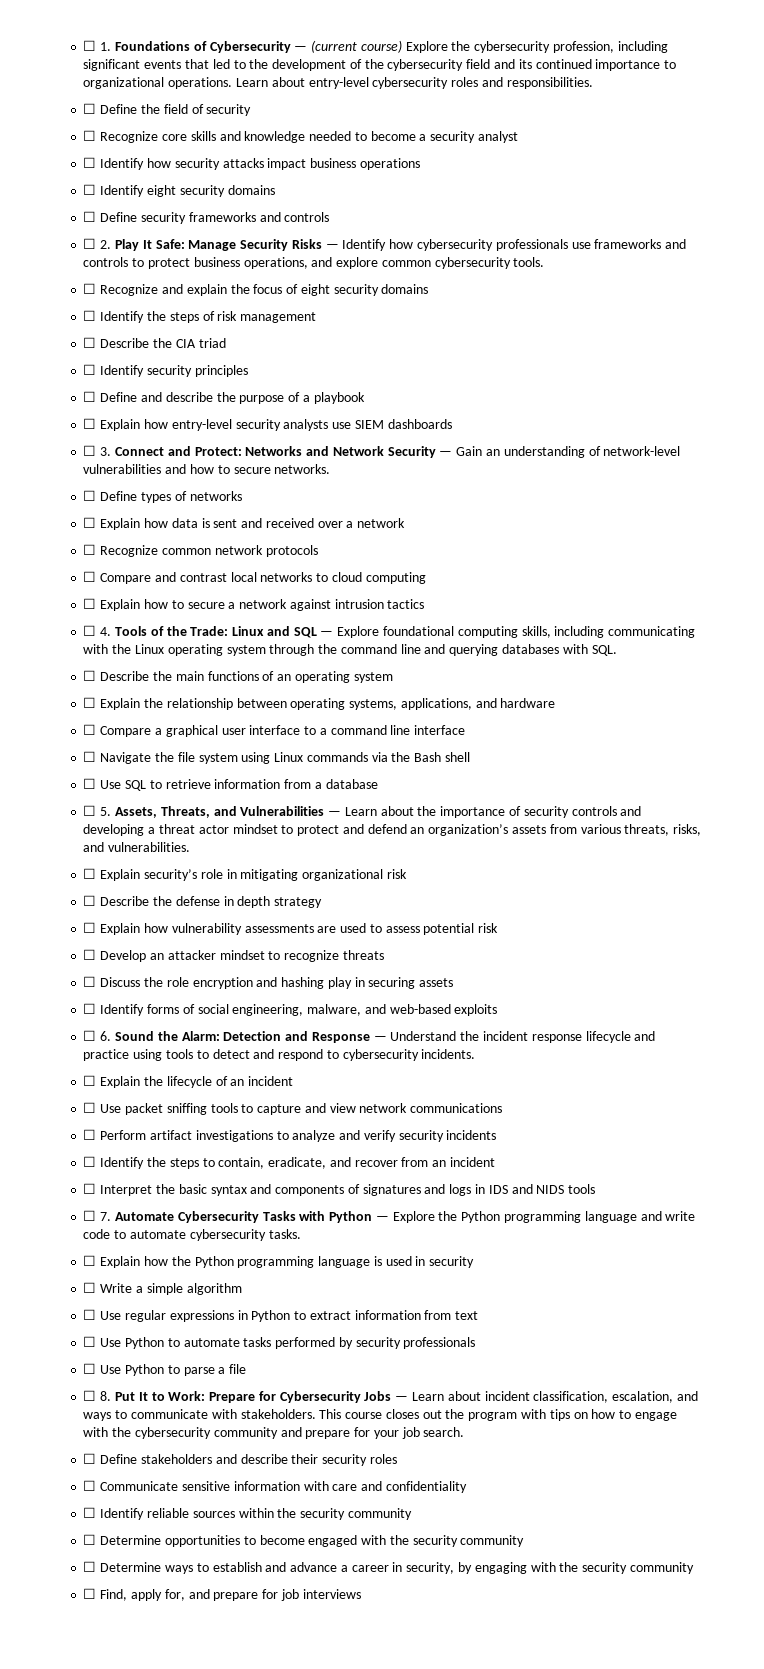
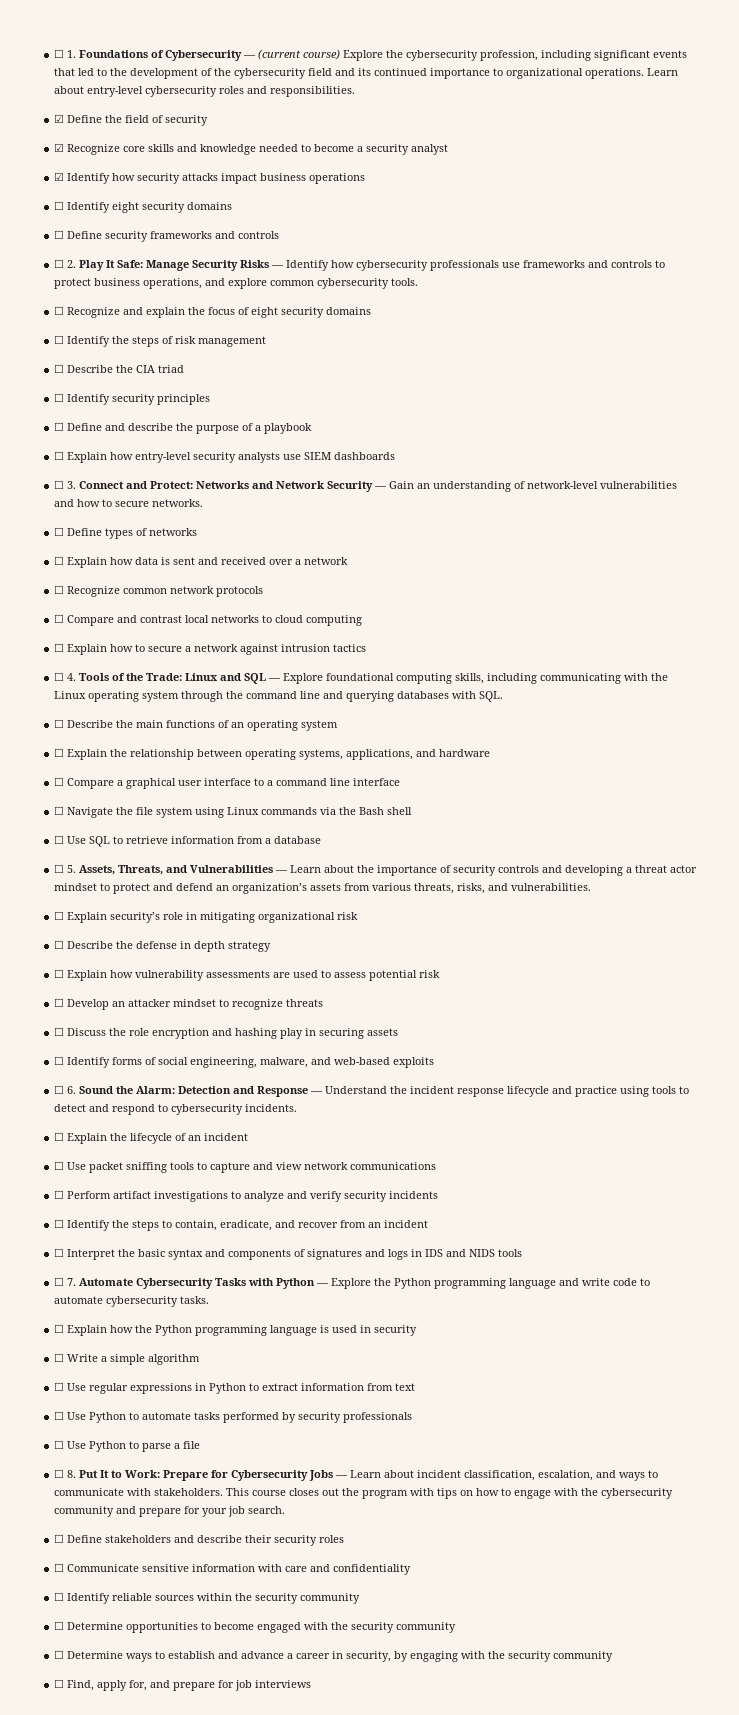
- ☐ Define the field of security
+ ☑ Define the field of security
- ☐ Recognize core skills and knowledge needed to become a security analyst
+ ☑ Recognize core skills and knowledge needed to become a security analyst
- ☐ Identify how security attacks impact business operations
+ ☑ Identify how security attacks impact business operations

